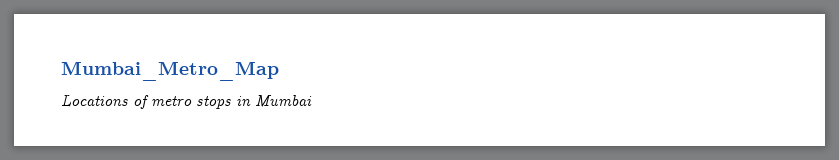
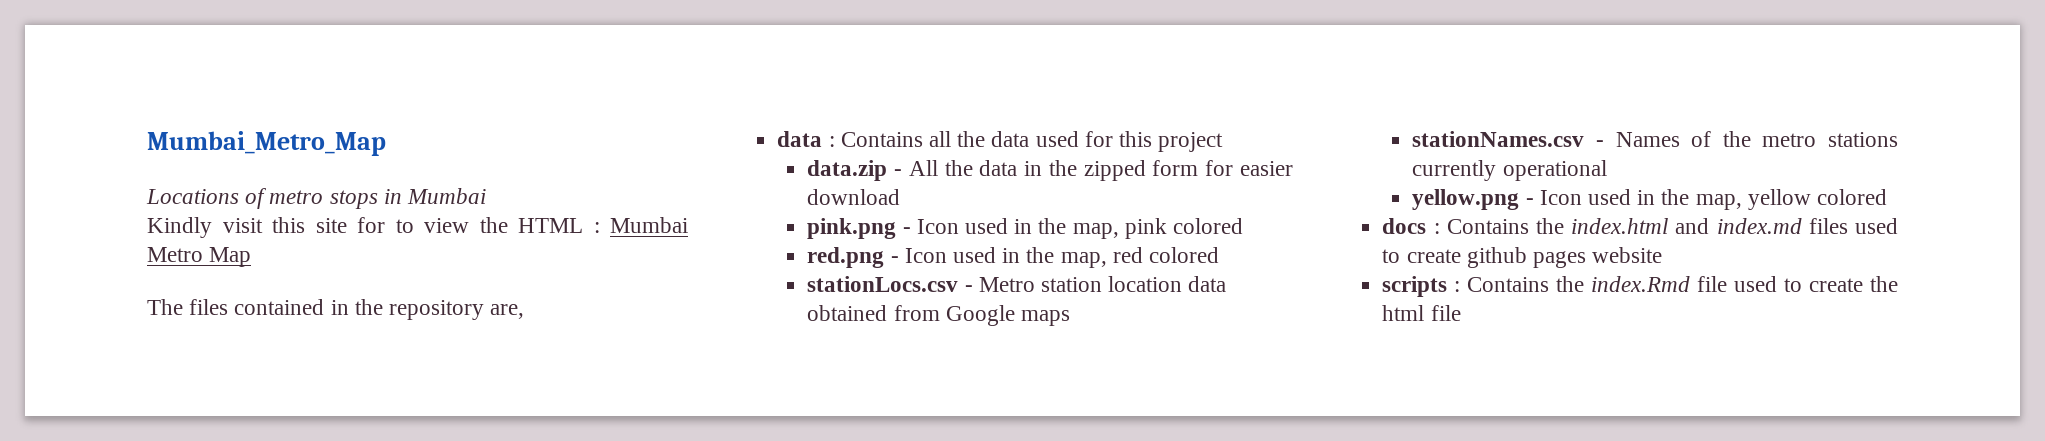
+ Kindly visit this site for to view the HTML : Mumbai Metro Map
+ The files contained in the repository are,
+ data : Contains all the data used for this project
+ data.zip - All the data in the zipped form for easier download
+ pink.png - Icon used in the map, pink colored
+ red.png - Icon used in the map, red colored
+ stationLocs.csv - Metro station location data obtained from Google maps
+ stationNames.csv - Names of the metro stations currently operational
+ yellow.png - Icon used in the map, yellow colored
+ docs : Contains the index.html and index.md files used to create github pages website
+ scripts : Contains the index.Rmd file used to create the html file

